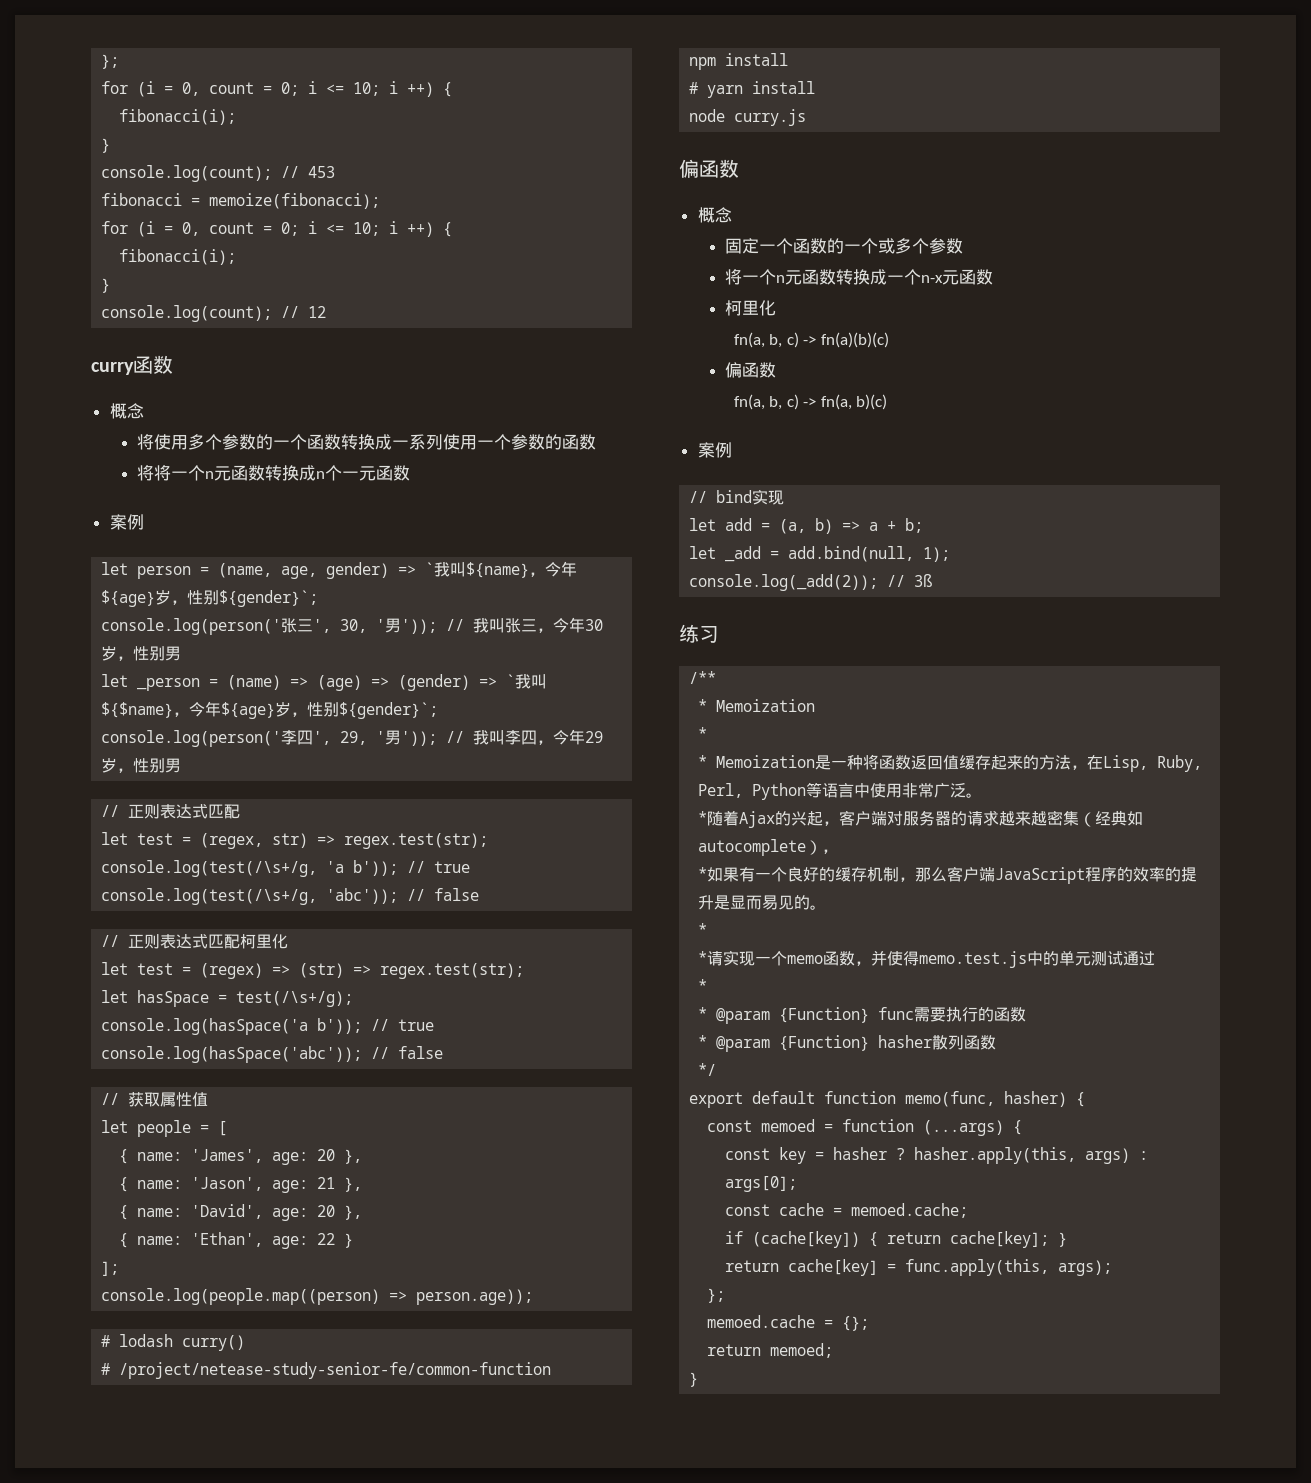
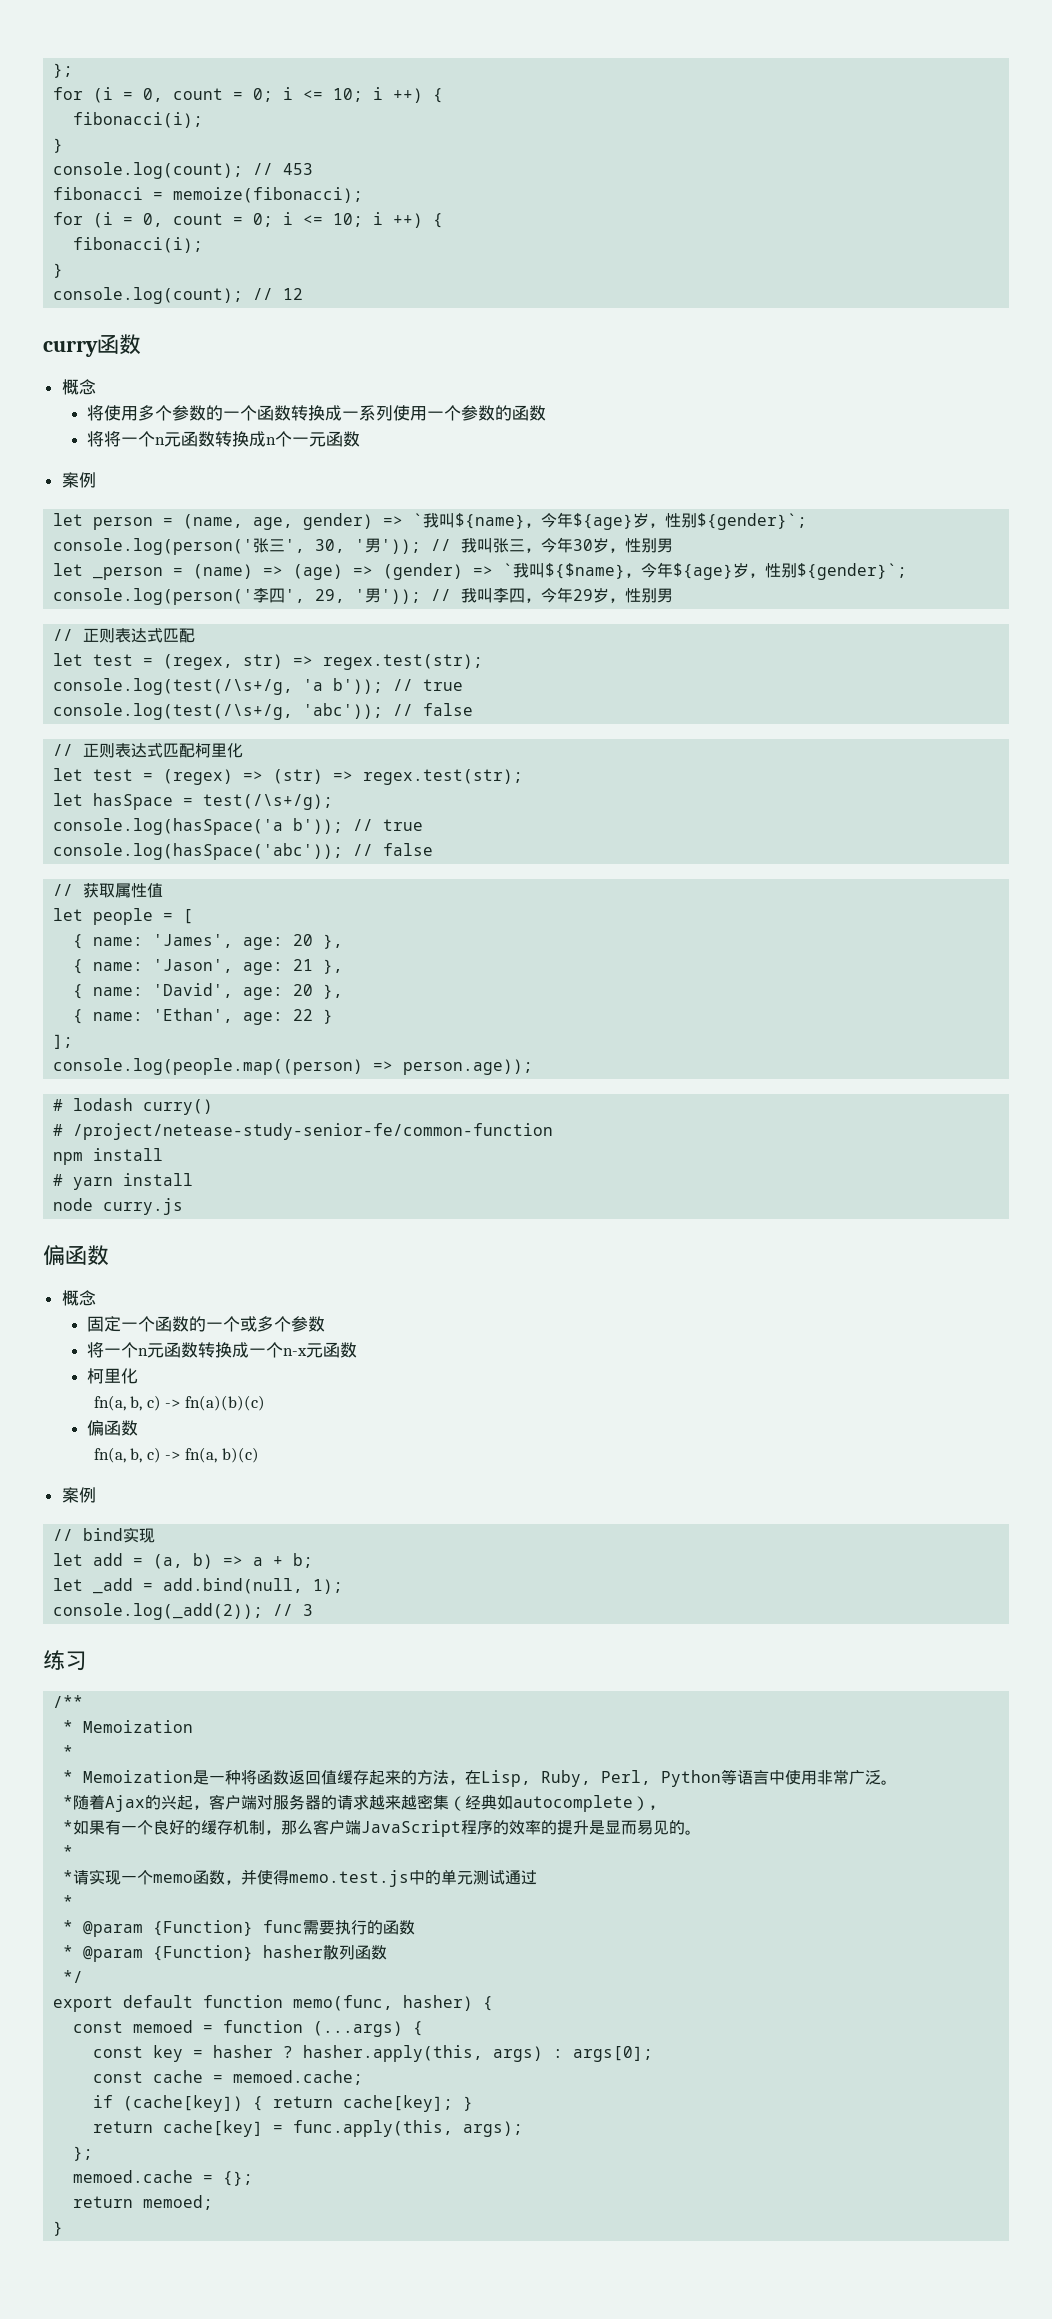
- console.log(_add(2)); // 3ß
+ console.log(_add(2)); // 3

